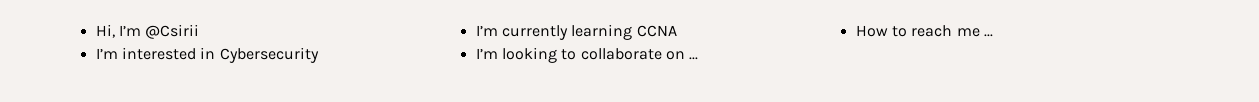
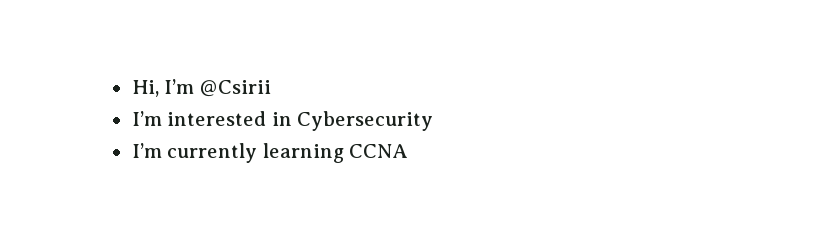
- I’m looking to collaborate on ...
- How to reach me ...

